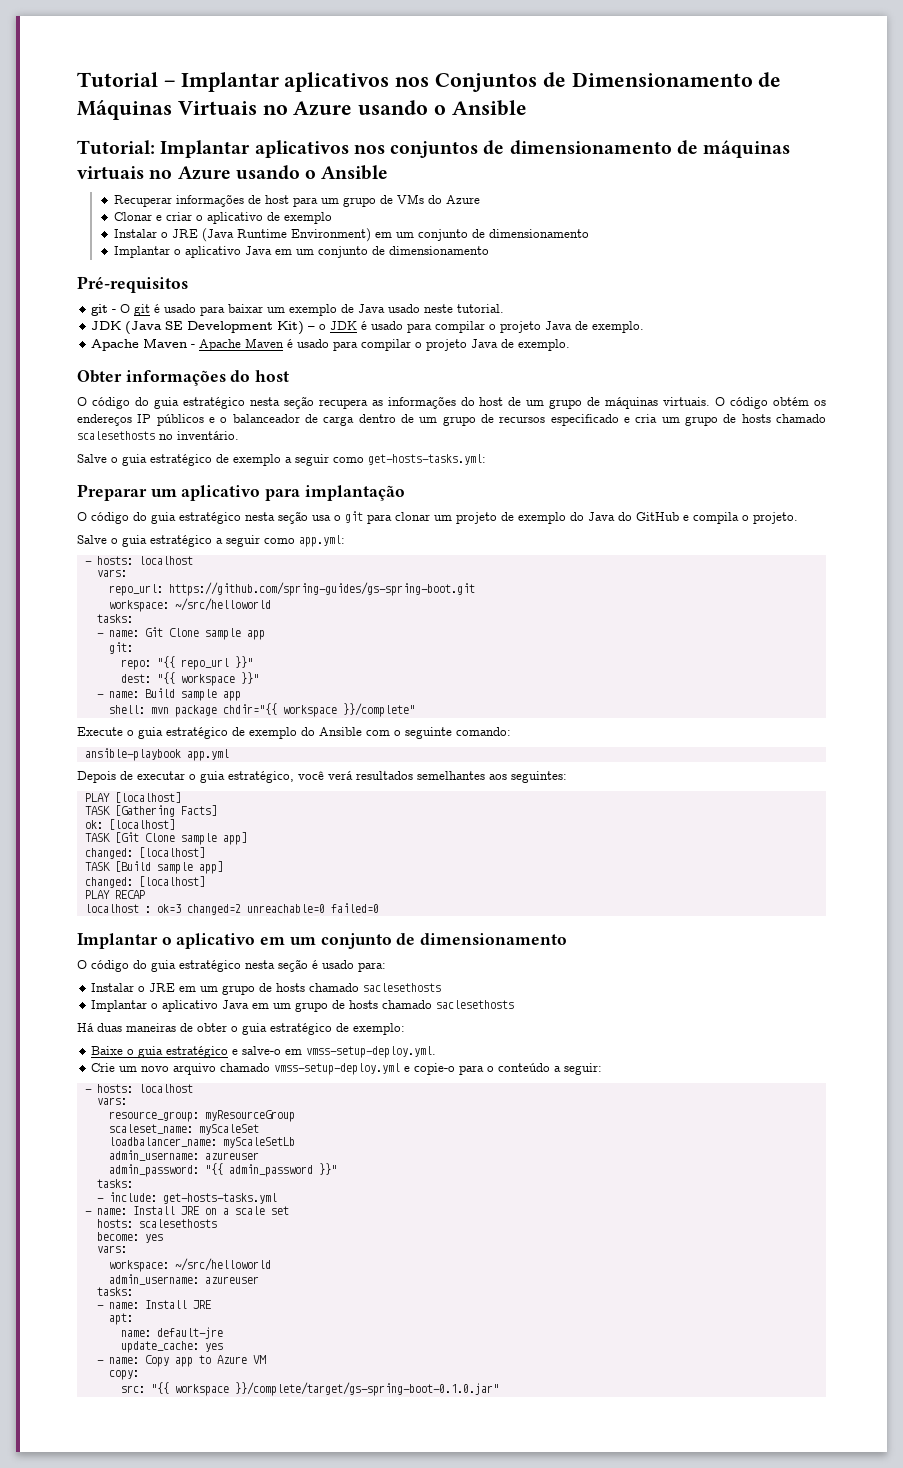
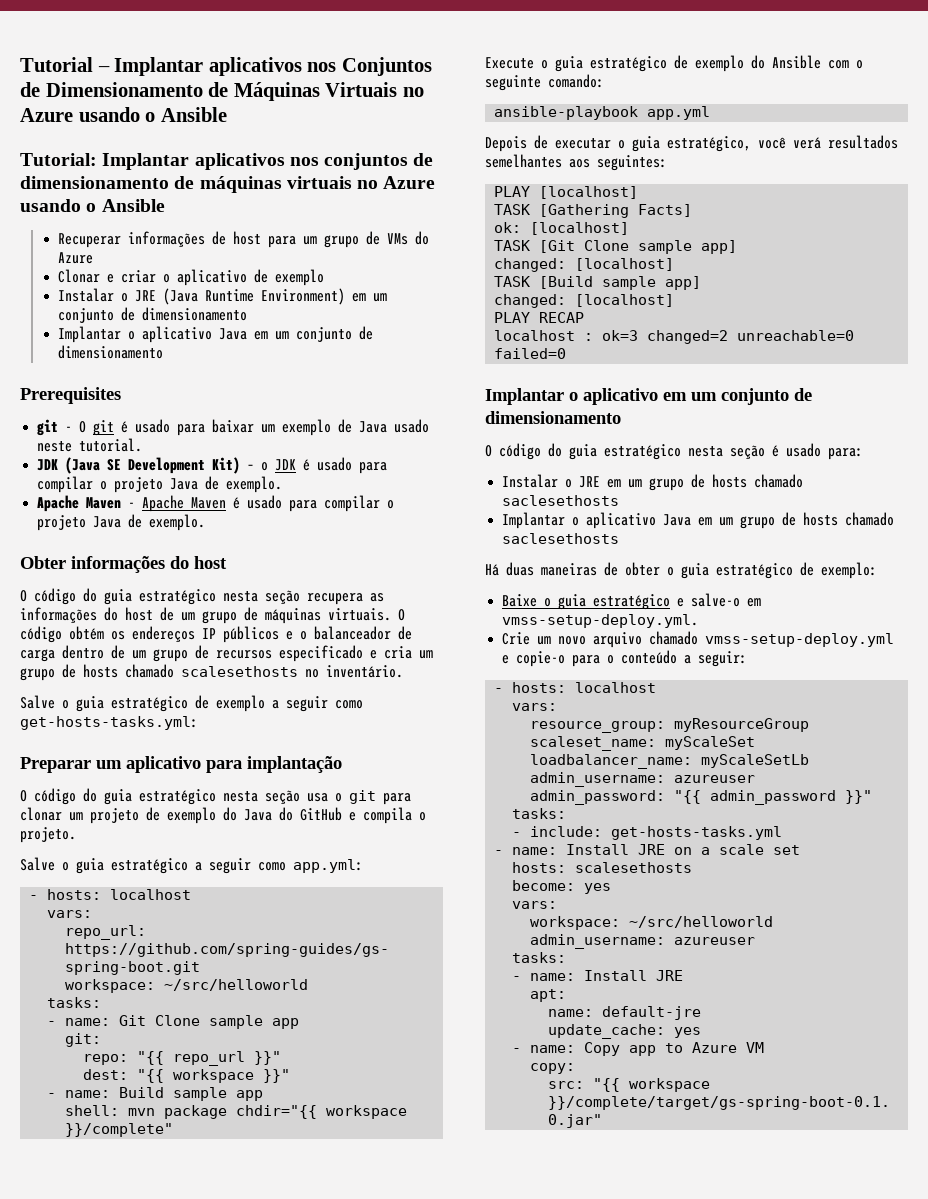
- Pré-requisitos
+ Prerequisites

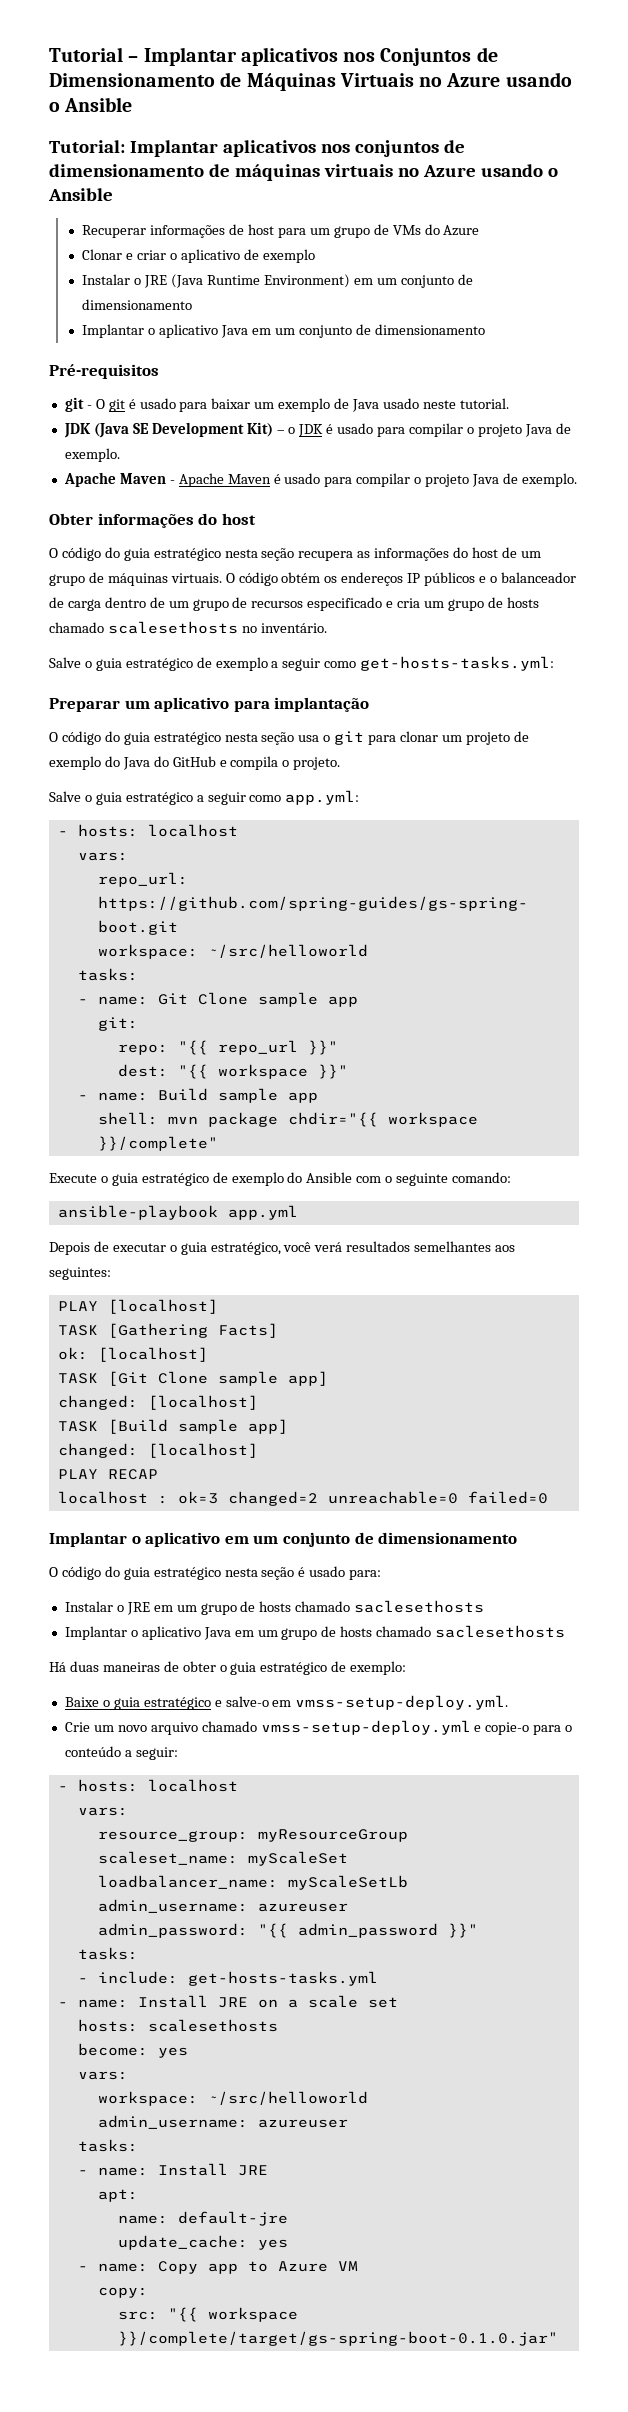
- Prerequisites
+ Pré-requisitos

